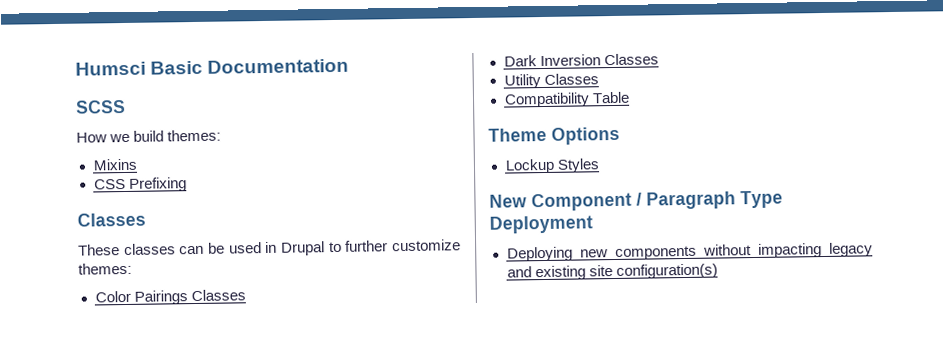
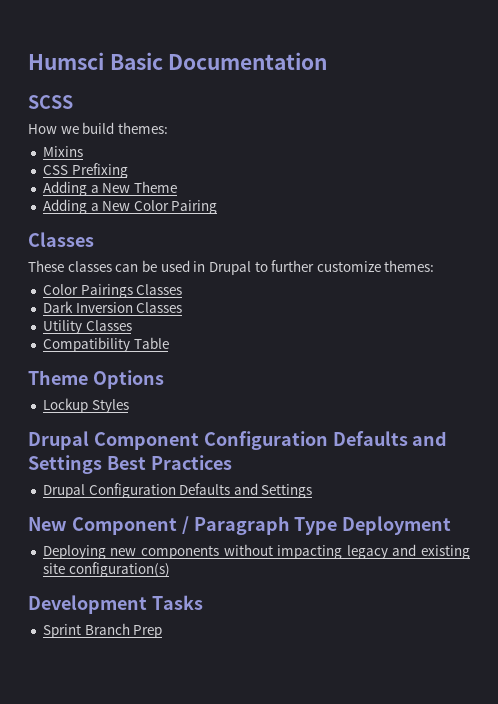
+ Adding a New Theme
+ Adding a New Color Pairing
+ Drupal Component Configuration Defaults and Settings Best Practices
+ Drupal Configuration Defaults and Settings
+ Development Tasks
+ Sprint Branch Prep

